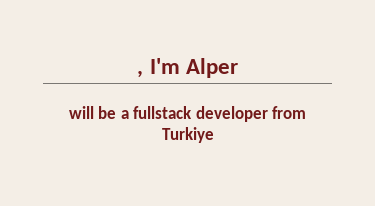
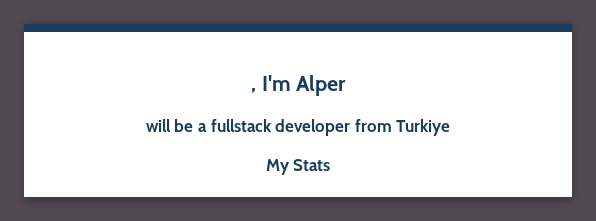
+ My Stats

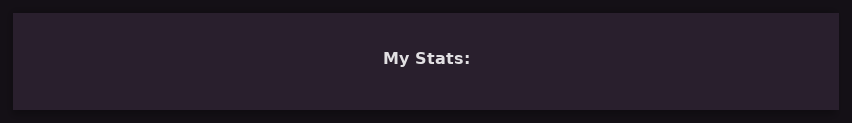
- , I'm Alper
- will be a fullstack developer from Turkiye
- My Stats
+ My Stats:

